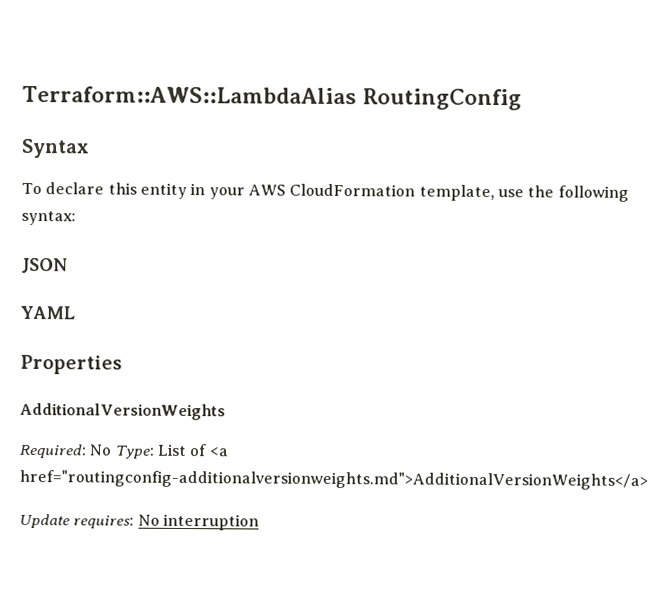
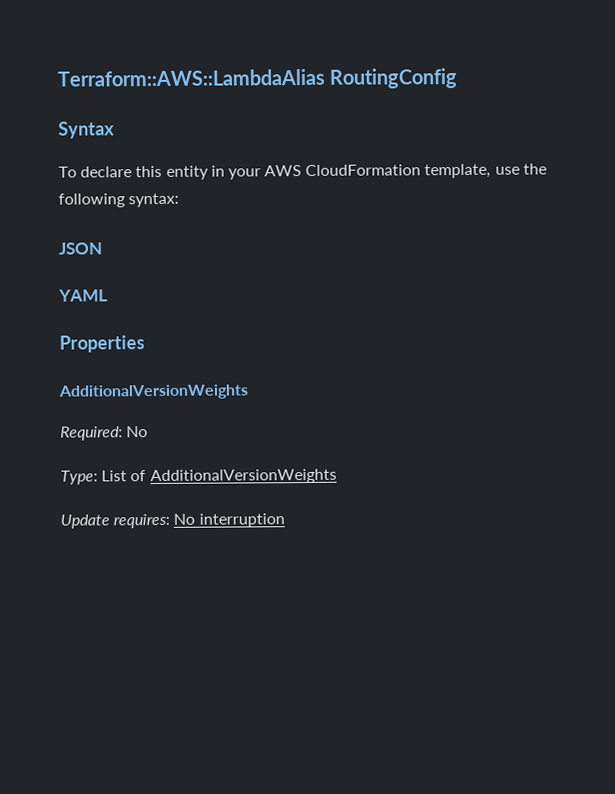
- Required: No Type: List of <a href="routingconfig-additionalversionweights.md">AdditionalVersionWeights</a>
+ Required: No
+ Type: List of AdditionalVersionWeights

